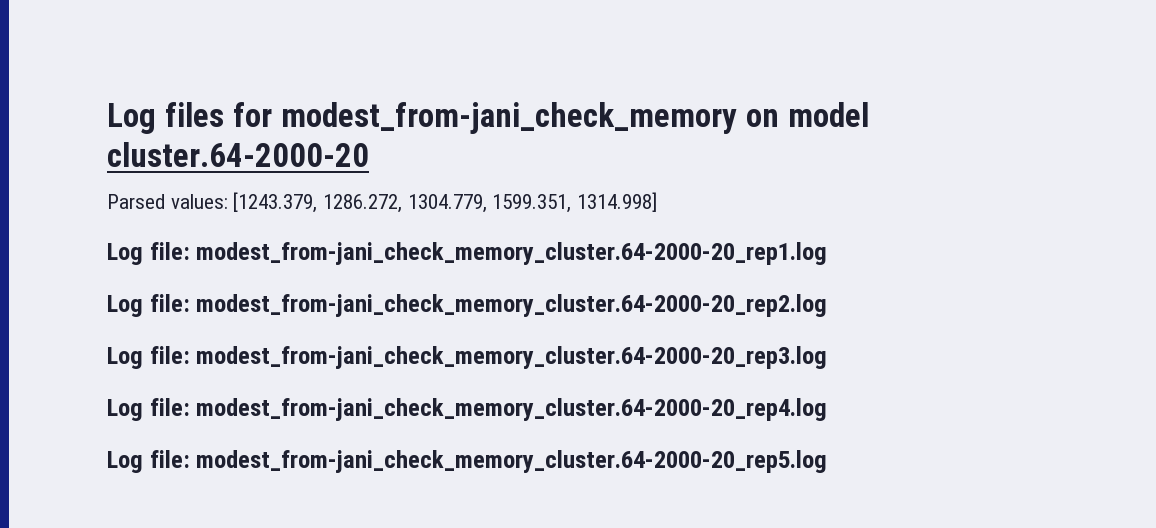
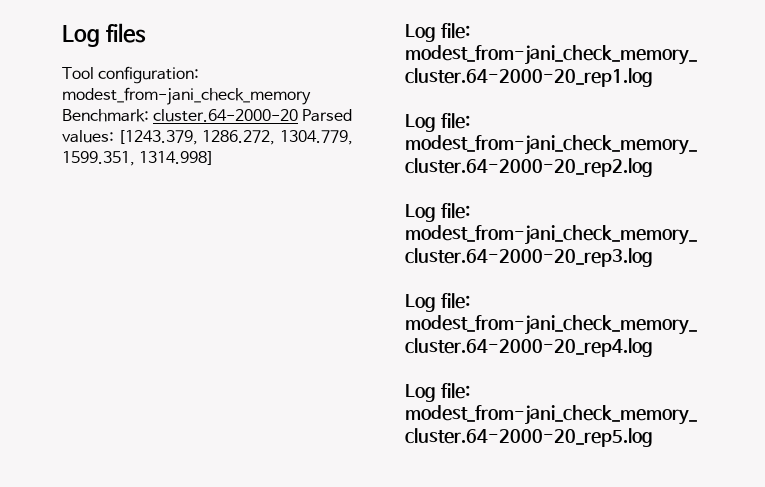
- Log files for modest_from-jani_check_memory on model cluster.64-2000-20
- Parsed values: [1243.379, 1286.272, 1304.779, 1599.351, 1314.998]
+ Log files
+ Tool configuration: modest_from-jani_check_memory Benchmark: cluster.64-2000-20 Parsed values: [1243.379, 1286.272, 1304.779, 1599.351, 1314.998]

